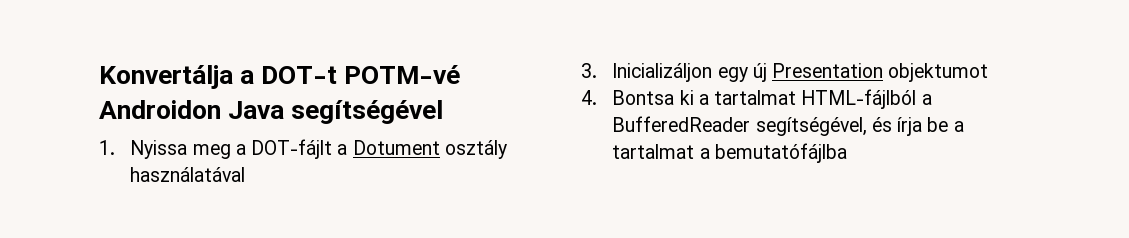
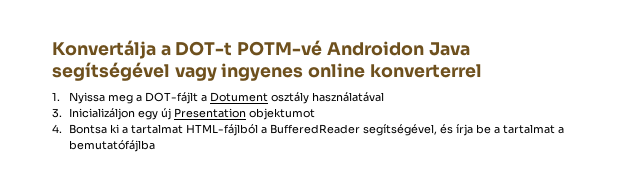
- Konvertálja a DOT-t POTM-vé Androidon Java segítségével
+ Konvertálja a DOT-t POTM-vé Androidon Java segítségével vagy ingyenes online konverterrel

